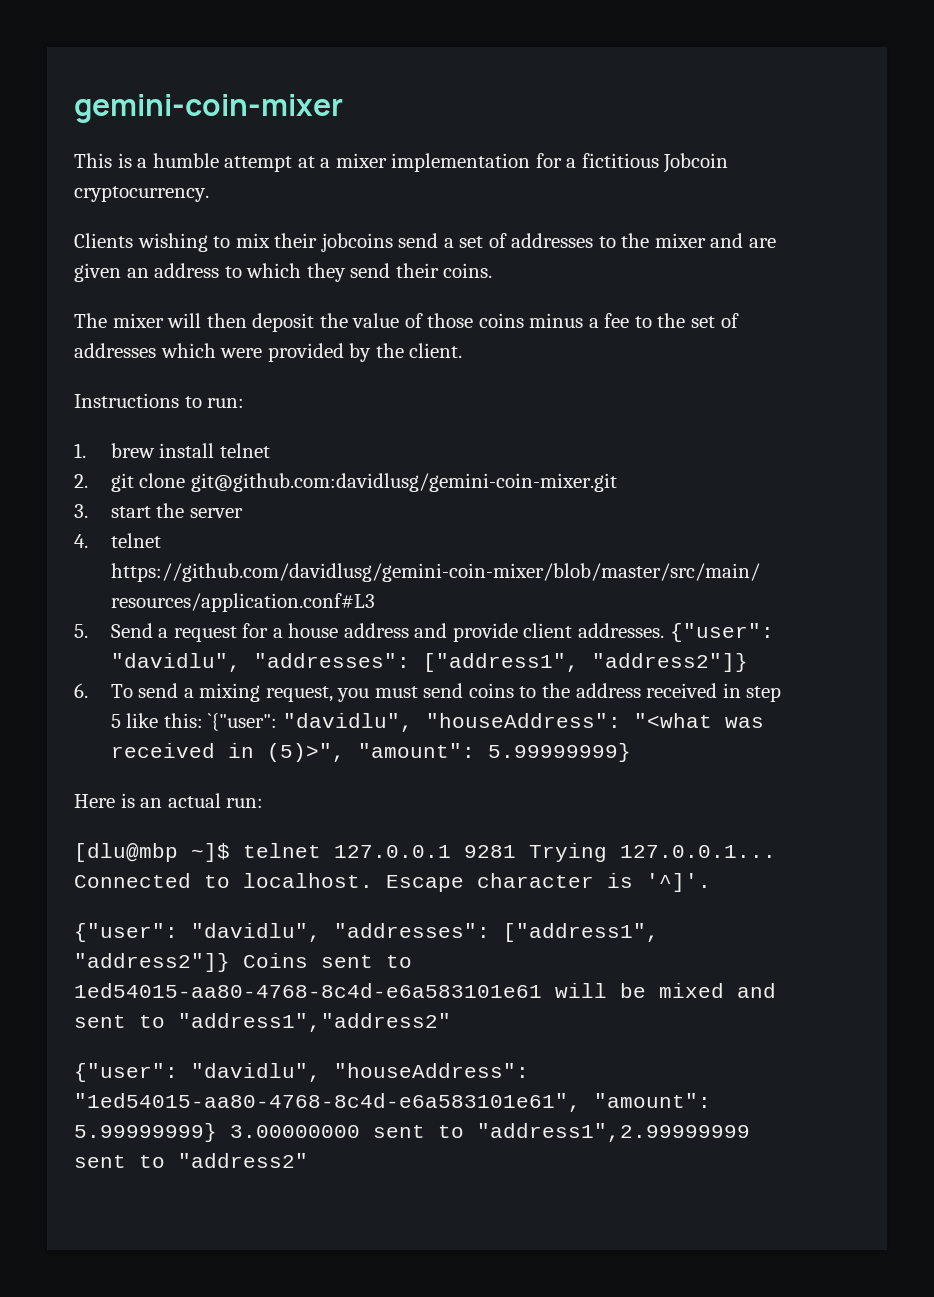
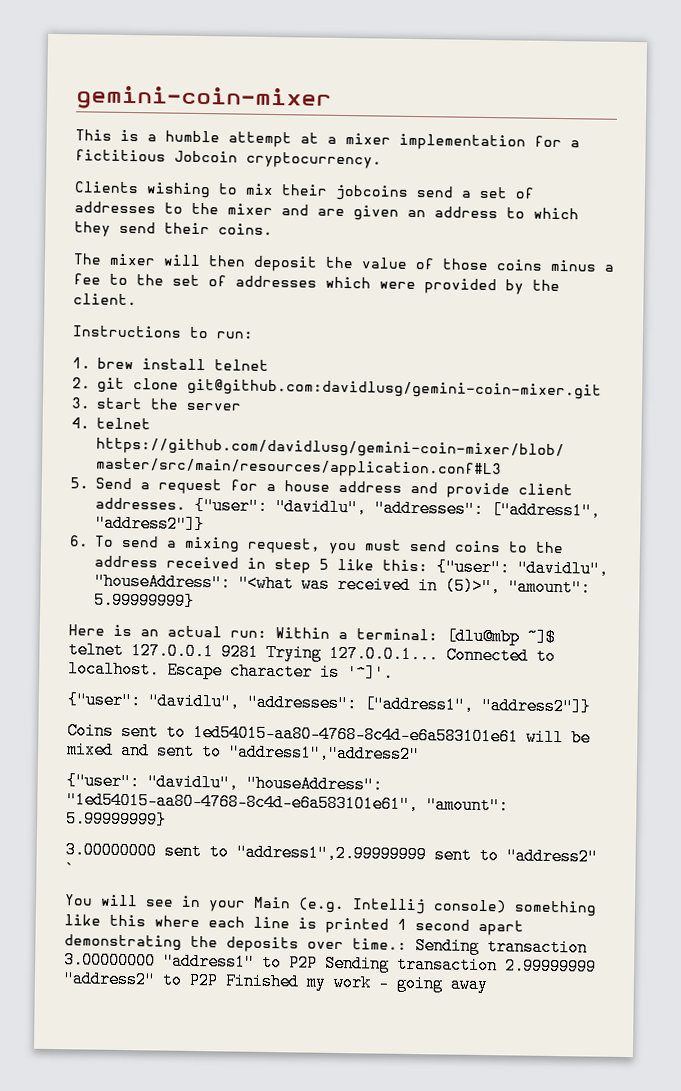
- 6. To send a mixing request, you must send coins to the address received in step 5 like this: `{"user": "davidlu", "houseAddress": "<what was received in (5)>", "amount": 5.99999999}
+ 6. To send a mixing request, you must send coins to the address received in step 5 like this: {"user": "davidlu", "houseAddress": "<what was received in (5)>", "amount": 5.99999999}
- Here is an actual run:
- [dlu@mbp ~]$ telnet 127.0.0.1 9281 Trying 127.0.0.1...
+ Here is an actual run: Within a terminal: [dlu@mbp ~]$ telnet 127.0.0.1 9281 Trying 127.0.0.1...
  Escape character is '^]'.
- {"user": "davidlu", "addresses": ["address1", "address2"]} Coins sent to 1ed54015-aa80-4768-8c4d-e6a583101e61 will be mixed and sent to "address1","address2"
+ {"user": "davidlu", "addresses": ["address1", "address2"]}
+ Coins sent to 1ed54015-aa80-4768-8c4d-e6a583101e61 will be mixed and sent to "address1","address2"
- {"user": "davidlu", "houseAddress": "1ed54015-aa80-4768-8c4d-e6a583101e61", "amount": 5.99999999} 3.00000000 sent to "address1",2.99999999 sent to "address2"
+ {"user": "davidlu", "houseAddress": "1ed54015-aa80-4768-8c4d-e6a583101e61", "amount": 5.99999999}
+ 3.00000000 sent to "address1",2.99999999 sent to "address2" `
+ You will see in your Main (e.g. Intellij console) something like this where each line is printed 1 second apart demonstrating the deposits over time.: Sending transaction 3.00000000 "address1" to P2P Sending transaction 2.99999999 "address2" to P2P Finished my work - going away

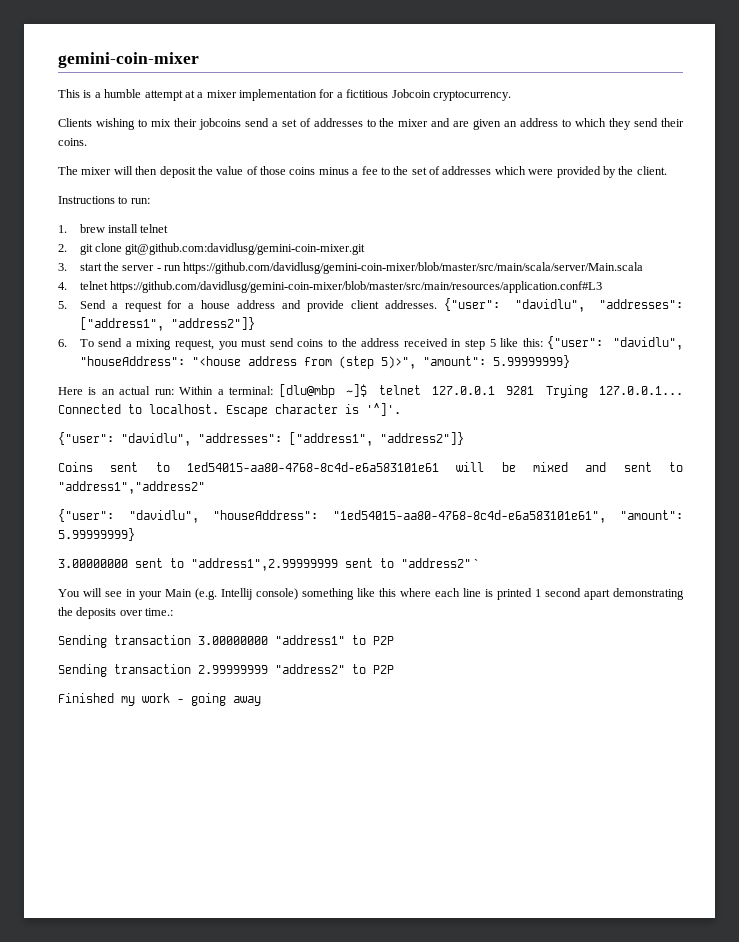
- 3. start the server
+ 3. start the server - run https://github.com/davidlusg/gemini-coin-mixer/blob/master/src/main/scala/server/Main.scala
- 6. To send a mixing request, you must send coins to the address received in step 5 like this: {"user": "davidlu", "houseAddress": "<what was received in (5)>", "amount": 5.99999999}
+ 6. To send a mixing request, you must send coins to the address received in step 5 like this: {"user": "davidlu", "houseAddress": "<house address from (step 5)>", "amount": 5.99999999}
- You will see in your Main (e.g. Intellij console) something like this where each line is printed 1 second apart demonstrating the deposits over time.: Sending transaction 3.00000000 "address1" to P2P Sending transaction 2.99999999 "address2" to P2P Finished my work - going away
+ You will see in your Main (e.g. Intellij console) something like this where each line is printed 1 second apart demonstrating the deposits over time.:
+ Sending transaction 3.00000000 "address1" to P2P
+ Sending transaction 2.99999999 "address2" to P2P
+ Finished my work - going away

